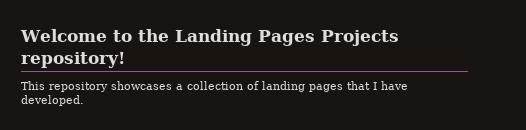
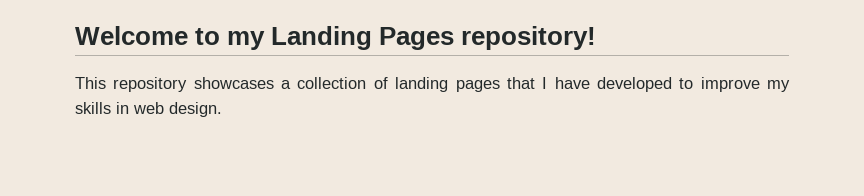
- Welcome to the Landing Pages Projects repository!
+ Welcome to my Landing Pages repository!
- This repository showcases a collection of landing pages that I have developed.
+ This repository showcases a collection of landing pages that I have developed to improve my skills in web design.

